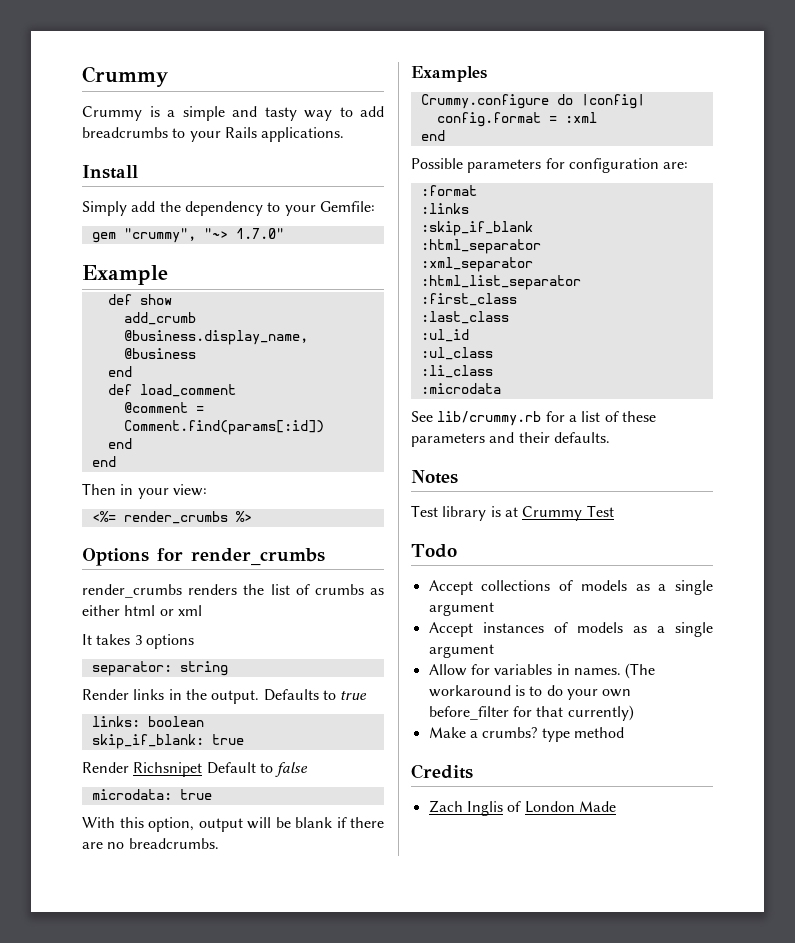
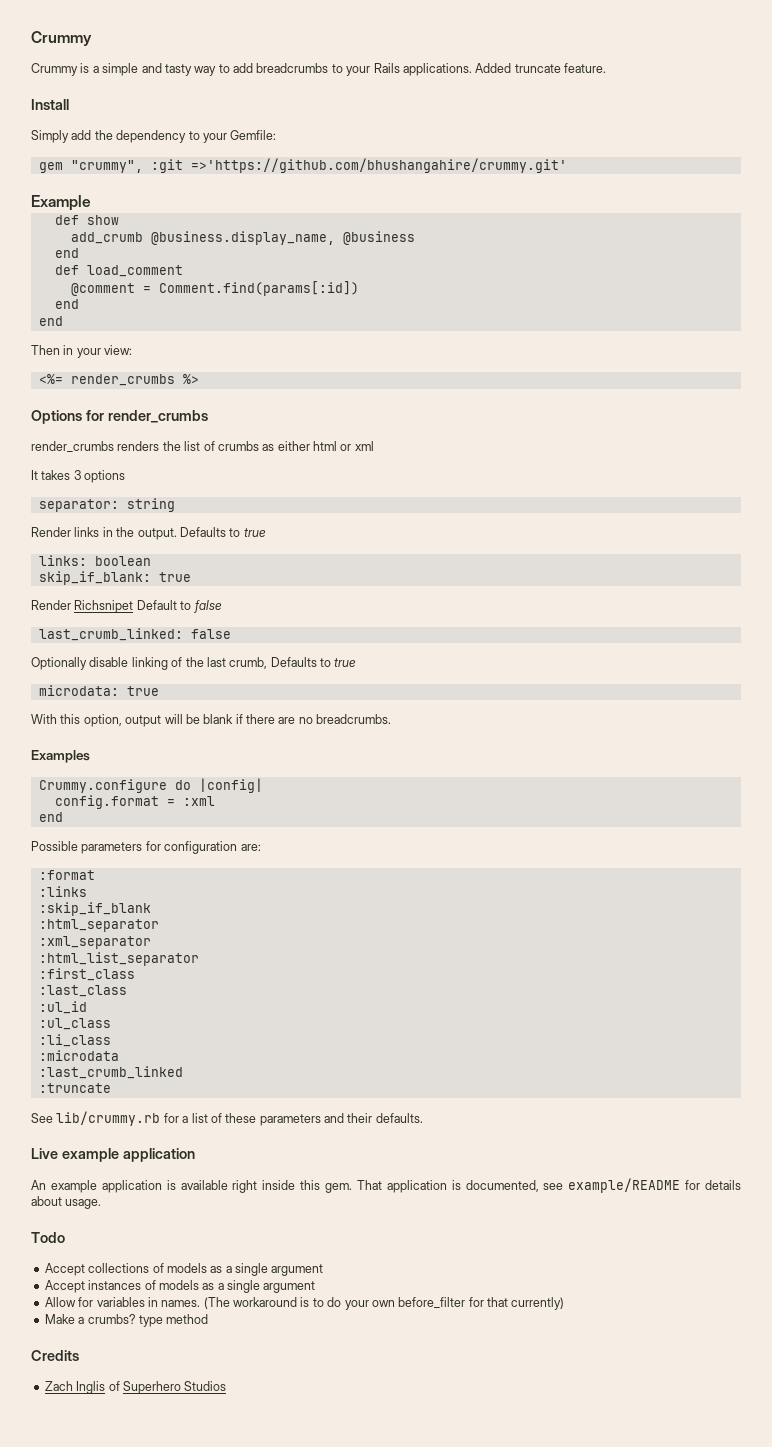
+ Added truncate feature.
- gem "crummy", "~> 1.7.0"
+ gem "crummy", :git =>'https://github.com/bhushangahire/crummy.git'
+ last_crumb_linked: false
+ Optionally disable linking of the last crumb, Defaults to true
+ :last_crumb_linked
+ :truncate
- Notes
- Test library is at Crummy Test
+ Live example application
+ An example application is available right inside this gem. That application is documented, see example/README for details about usage.
- Zach Inglis of London Made
+ Zach Inglis of Superhero Studios

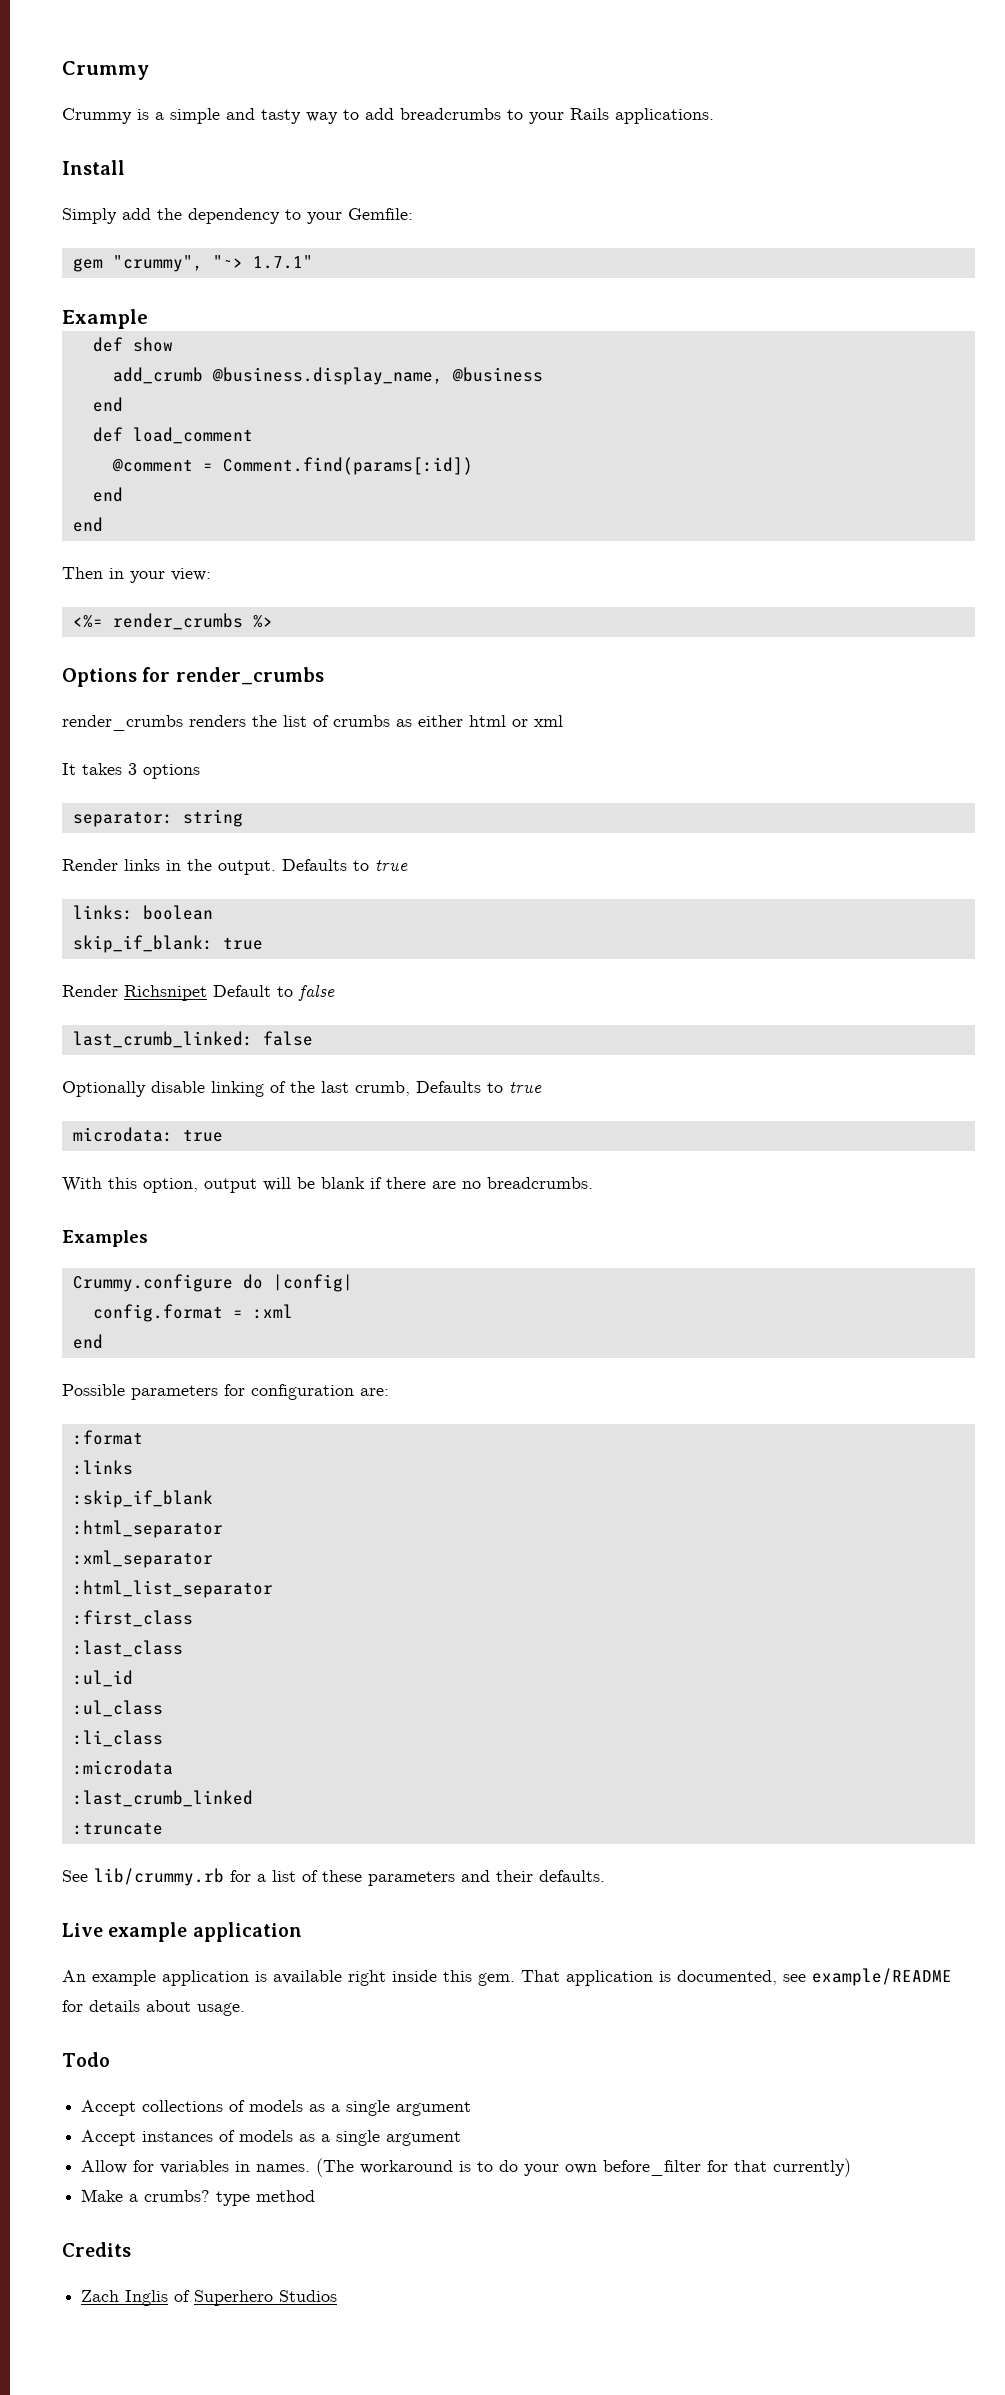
- Added truncate feature.
- gem "crummy", :git =>'https://github.com/bhushangahire/crummy.git'
+ gem "crummy", "~> 1.7.1"

